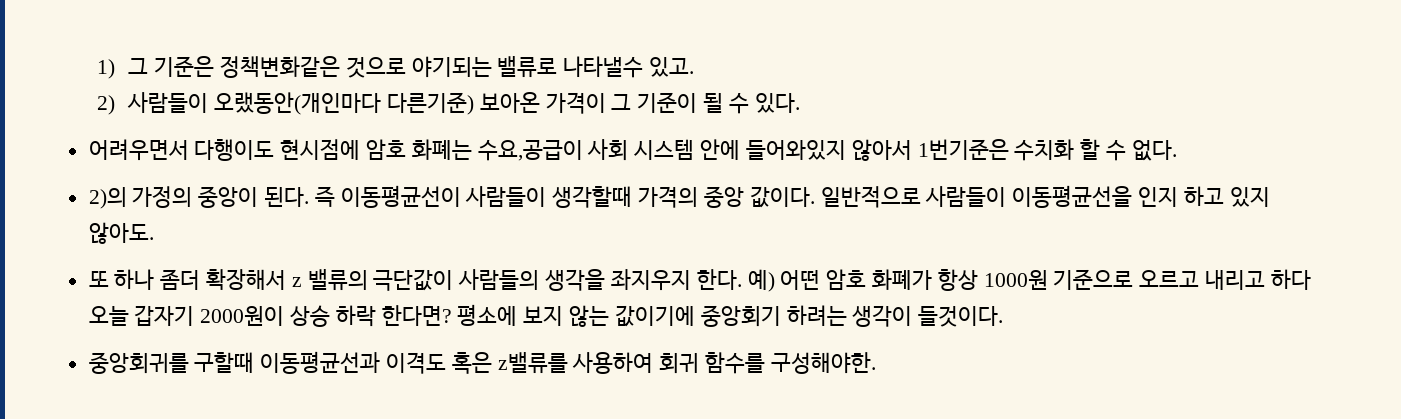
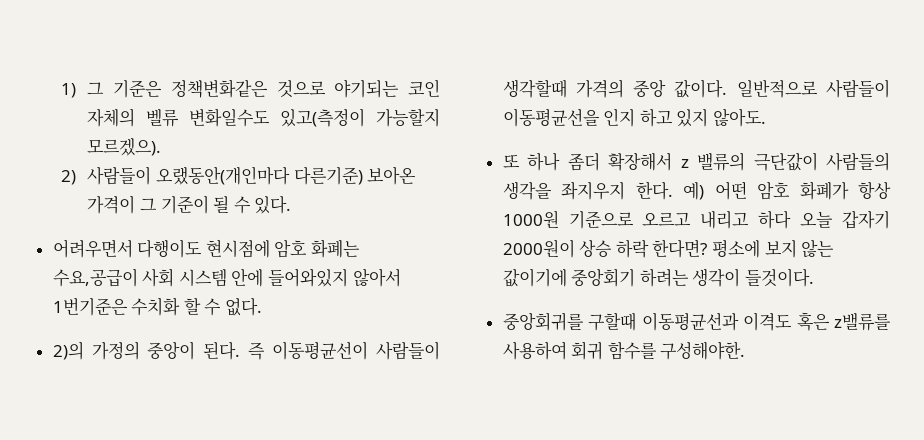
- 1) 그 기준은 정책변화같은 것으로 야기되는 밸류로 나타낼수 있고.
+ 1) 그 기준은 정책변화같은 것으로 야기되는 코인 자체의 벨류 변화일수도 있고(측정이 가능할지 모르겠으).

